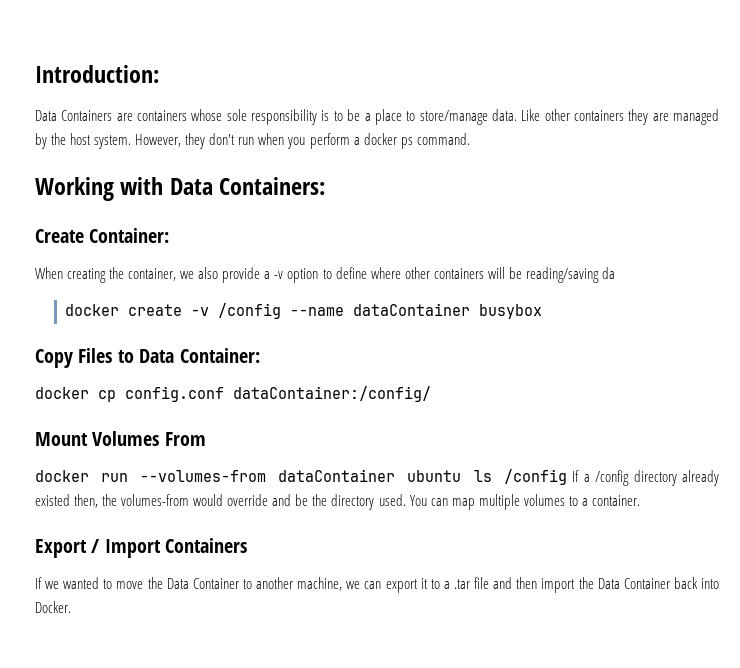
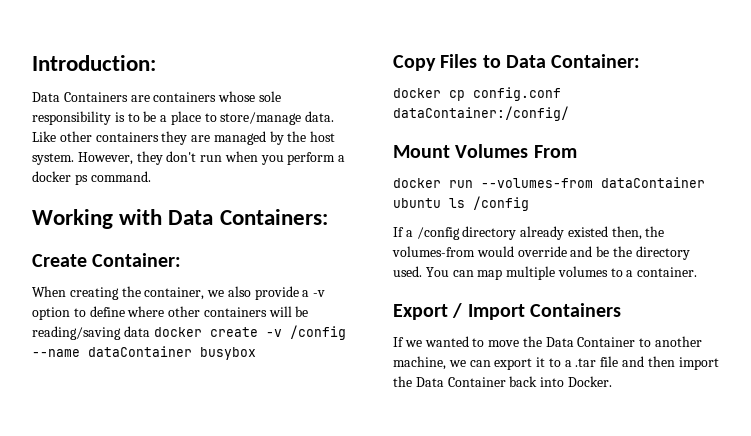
- When creating the container, we also provide a -v option to define where other containers will be reading/saving da
- docker create -v /config --name dataContainer busybox
+ When creating the container, we also provide a -v option to define where other containers will be reading/saving data docker create -v /config --name dataContainer busybox
- docker run --volumes-from dataContainer ubuntu ls /config If a /config directory already existed then, the volumes-from would override and be the directory used.
+ docker run --volumes-from dataContainer ubuntu ls /config
+ If a /config directory already existed then, the volumes-from would override and be the directory used.

